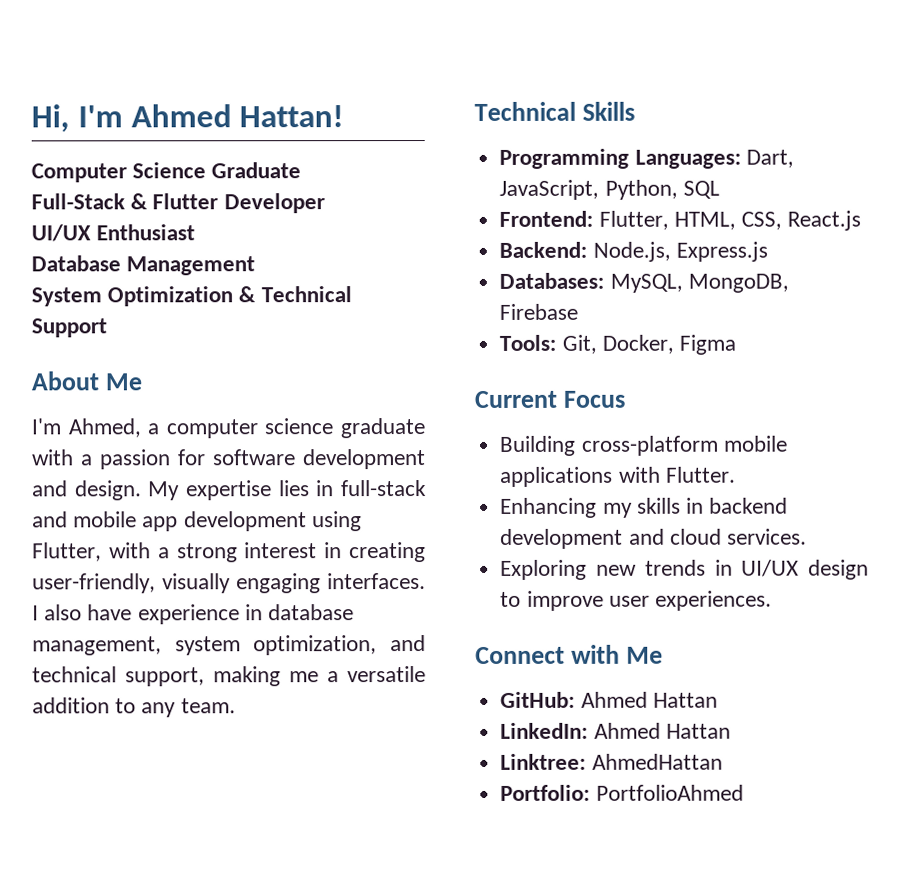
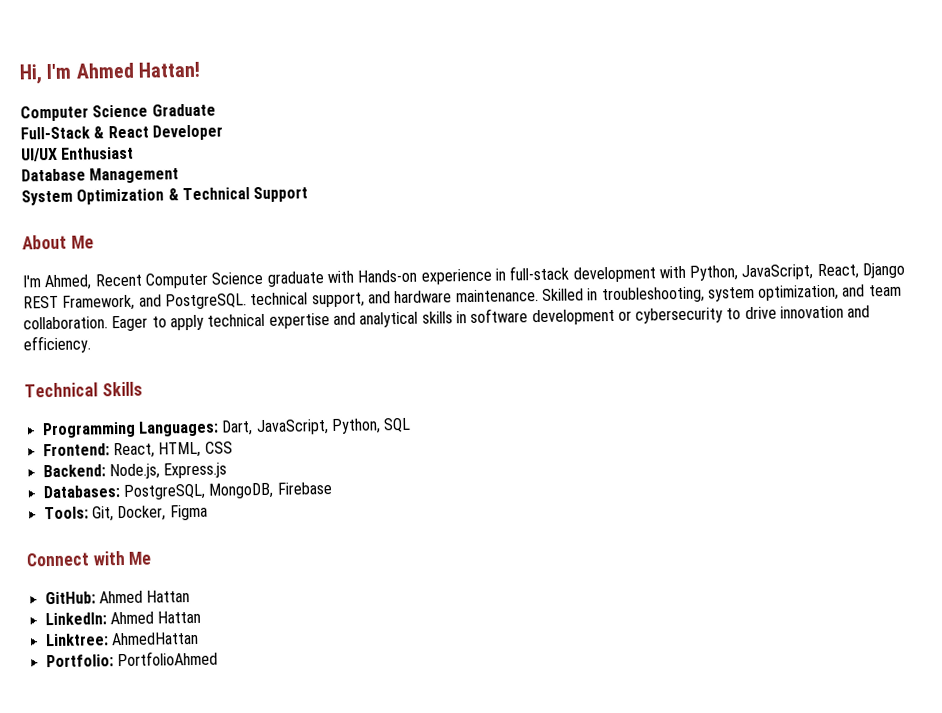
- Full-Stack & Flutter Developer
+ Full-Stack & React Developer
- I'm Ahmed, a computer science graduate with a passion for software development and design. My expertise lies in full-stack and mobile app development using Flutter, with a strong interest in creating user-friendly, visually engaging interfaces. I also have experience in database management, system optimization, and technical support, making me a versatile addition to any team.
+ I'm Ahmed, Recent Computer Science graduate with Hands-on experience in full-stack development with Python, JavaScript, React, Django REST Framework, and PostgreSQL. technical support, and hardware maintenance. Skilled in troubleshooting, system optimization, and team collaboration. Eager to apply technical expertise and analytical skills in software development or cybersecurity to drive innovation and efficiency.
- Frontend: Flutter, HTML, CSS, React.js
+ Frontend: React, HTML, CSS
- Databases: MySQL, MongoDB, Firebase
+ Databases: PostgreSQL, MongoDB, Firebase
- Current Focus
- Building cross-platform mobile applications with Flutter.
- Enhancing my skills in backend development and cloud services.
- Exploring new trends in UI/UX design to improve user experiences.

